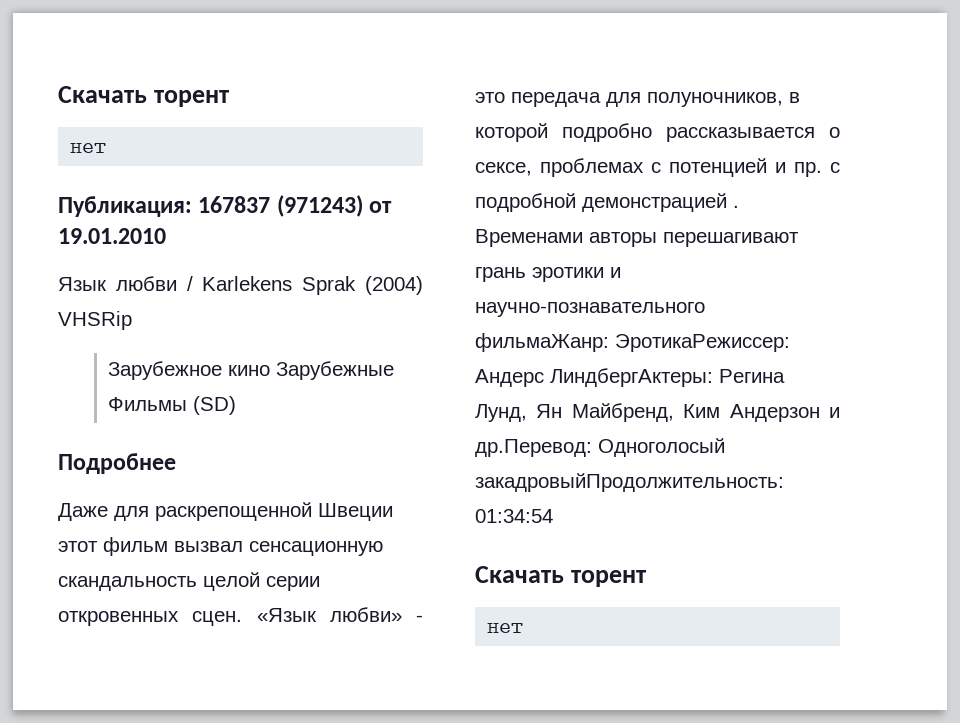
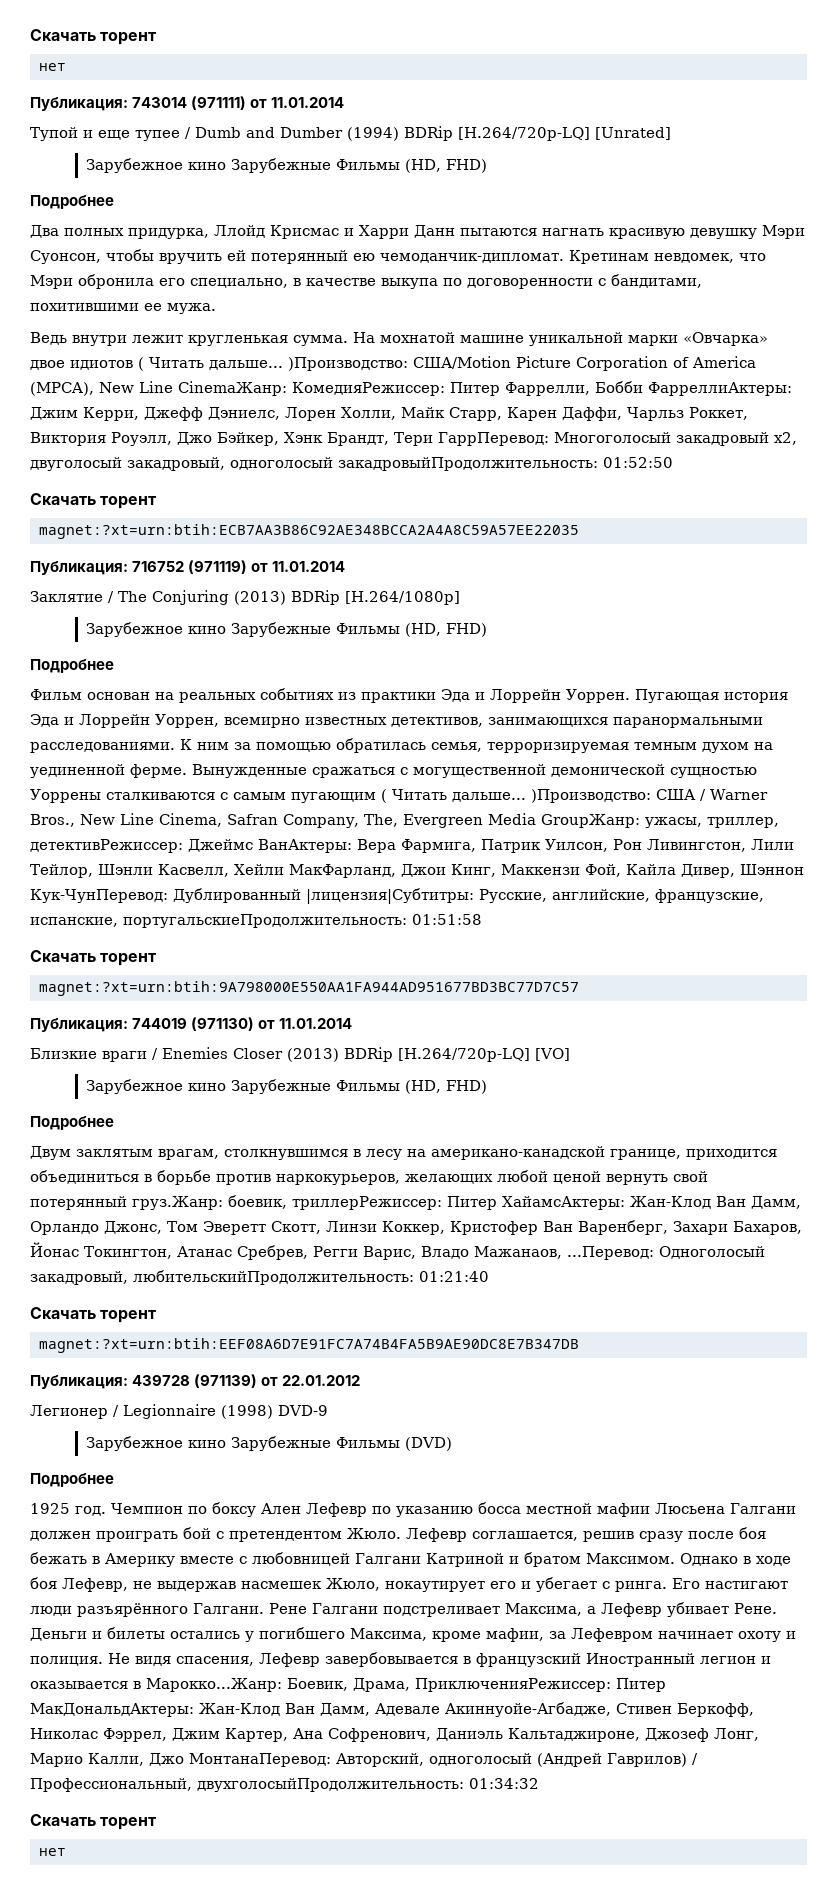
- Публикация: 167837 (971243) от 19.01.2010
- Язык любви / Karlekens Sprak (2004) VHSRip
- Зарубежное кино Зарубежные Фильмы (SD)
+ Публикация: 743014 (971111) от 11.01.2014
+ Тупой и еще тупее / Dumb and Dumber (1994) BDRip [H.264/720p-LQ] [Unrated]
+ Зарубежное кино Зарубежные Фильмы (HD, FHD)
  Подробнее
- Даже для раскрепощенной Швеции этот фильм вызвал сенсационную скандальность целой серии откровенных сцен. «Язык любви» - это передача для полуночников, в которой подробно рассказывается о сексе, проблемах с потенцией и пр. с подробной демонстрацией . Временами авторы перешагивают грань эротики и научно-познавательного фильмаЖанр: ЭротикаРежиссер: Андерс ЛиндбергАктеры: Регина Лунд, Ян Майбренд, Ким Андерзон и др.Перевод: Одноголосый закадровыйПродолжительность: 01:34:54
+ Два полных придурка, Ллойд Крисмас и Харри Данн пытаются нагнать красивую девушку Мэри Суонсон, чтобы вручить ей потерянный ею чемоданчик-дипломат. Кретинам невдомек, что Мэри обронила его специально, в качестве выкупа по договоренности с бандитами, похитившими ее мужа.
+ Ведь внутри лежит кругленькая сумма. На мохнатой машине уникальной марки «Овчарка» двое идиотов ( Читать дальше... )Производство: США/Motion Picture Corporation of America (MPCA), New Line CinemaЖанр: КомедияРежиссер: Питер Фаррелли, Бобби ФарреллиАктеры: Джим Керри, Джефф Дэниелс, Лорен Холли, Майк Старр, Карен Даффи, Чарльз Роккет, Виктория Роуэлл, Джо Бэйкер, Хэнк Брандт, Тери ГаррПеревод: Многоголосый закадровый х2, двуголосый закадровый, одноголосый закадровыйПродолжительность: 01:52:50
+ Скачать торент
+ magnet:?xt=urn:btih:ECB7AA3B86C92AE348BCCA2A4A8C59A57EE22035
+ Публикация: 716752 (971119) от 11.01.2014
+ Заклятие / The Conjuring (2013) BDRip [H.264/1080p]
+ Зарубежное кино Зарубежные Фильмы (HD, FHD)
+ Подробнее
+ Фильм основан на реальных событиях из практики Эда и Лоррейн Уоррен. Пугающая история Эда и Лоррейн Уоррен, всемирно известных детективов, занимающихся паранормальными расследованиями. К ним за помощью обратилась семья, терроризируемая темным духом на уединенной ферме. Вынужденные сражаться с могущественной демонической сущностью Уоррены сталкиваются с самым пугающим ( Читать дальше... )Производство: США / Warner Bros., New Line Cinema, Safran Company, The, Evergreen Media GroupЖанр: ужасы, триллер, детективРежиссер: Джеймс ВанАктеры: Вера Фармига, Патрик Уилсон, Рон Ливингстон, Лили Тейлор, Шэнли Касвелл, Хейли МакФарланд, Джои Кинг, Маккензи Фой, Кайла Дивер, Шэннон Кук-ЧунПеревод: Дублированный |лицензия|Субтитры: Русские, английские, французские, испанские, португальскиеПродолжительность: 01:51:58
+ Скачать торент
+ magnet:?xt=urn:btih:9A798000E550AA1FA944AD951677BD3BC77D7C57
+ Публикация: 744019 (971130) от 11.01.2014
+ Близкие враги / Enemies Closer (2013) BDRip [H.264/720p-LQ] [VO]
+ Зарубежное кино Зарубежные Фильмы (HD, FHD)
+ Подробнее
+ Двум заклятым врагам, столкнувшимся в лесу на американо-канадской границе, приходится объединиться в борьбе против наркокурьеров, желающих любой ценой вернуть свой потерянный груз.Жанр: боевик, триллерРежиссер: Питер ХайамсАктеры: Жан-Клод Ван Дамм, Орландо Джонс, Том Эверетт Скотт, Линзи Коккер, Кристофер Ван Варенберг, Захари Бахаров, Йонас Токингтон, Атанас Сребрев, Регги Варис, Владо Мажанаов, ...Перевод: Одноголосый закадровый, любительскийПродолжительность: 01:21:40
+ Скачать торент
+ magnet:?xt=urn:btih:EEF08A6D7E91FC7A74B4FA5B9AE90DC8E7B347DB
+ Публикация: 439728 (971139) от 22.01.2012
+ Легионер / Legionnaire (1998) DVD-9
+ Зарубежное кино Зарубежные Фильмы (DVD)
+ Подробнее
+ 1925 год. Чемпион по боксу Ален Лефевр по указанию босса местной мафии Люсьена Галгани должен проиграть бой с претендентом Жюло. Лефевр соглашается, решив сразу после боя бежать в Америку вместе с любовницей Галгани Катриной и братом Максимом. Однако в ходе боя Лефевр, не выдержав насмешек Жюло, нокаутирует его и убегает с ринга. Его настигают люди разъярённого Галгани. Рене Галгани подстреливает Максима, а Лефевр убивает Рене. Деньги и билеты остались у погибшего Максима, кроме мафии, за Лефевром начинает охоту и полиция. Не видя спасения, Лефевр завербовывается в французский Иностранный легион и оказывается в Марокко...Жанр: Боевик, Драма, ПриключенияРежиссер: Питер МакДональдАктеры: Жан-Клод Ван Дамм, Адевале Акиннуойе-Агбадже, Стивен Беркофф, Николас Фэррел, Джим Картер, Ана Софренович, Даниэль Кальтаджироне, Джозеф Лонг, Марио Калли, Джо МонтанаПеревод: Авторский, одноголосый (Андрей Гаврилов) / Профессиональный, двухголосыйПродолжительность: 01:34:32

